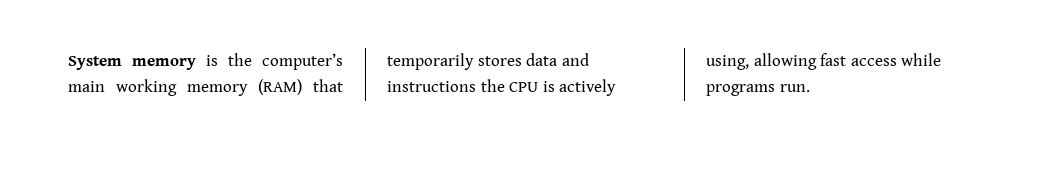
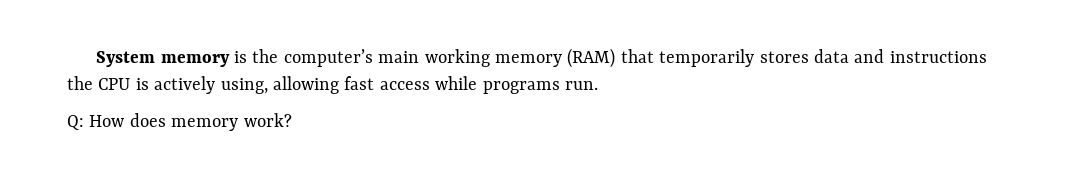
+ Q: How does memory work?

